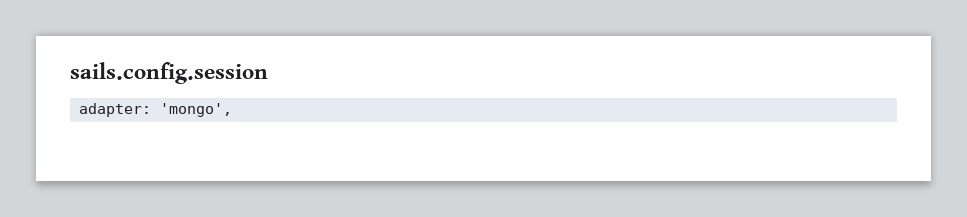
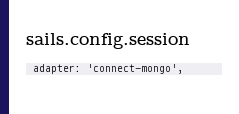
- adapter: 'mongo',
+ adapter: 'connect-mongo',

